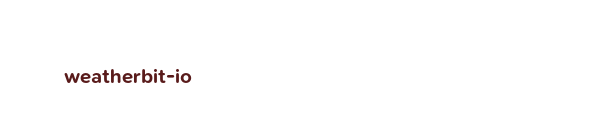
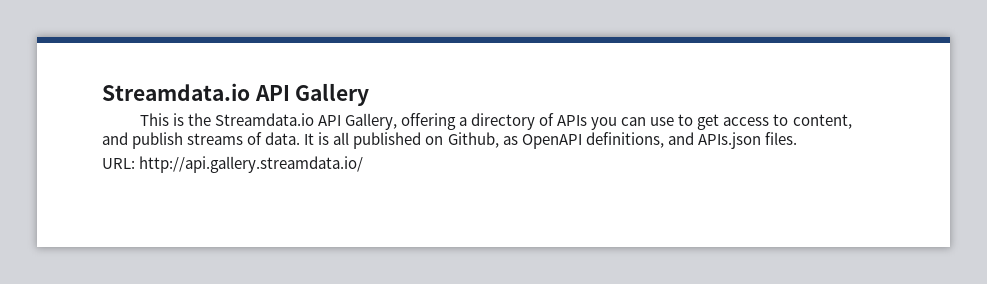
- weatherbit-io
+ Streamdata.io API Gallery
+ This is the Streamdata.io API Gallery, offering a directory of APIs you can use to get access to content, and publish streams of data. It is all published on Github, as OpenAPI definitions, and APIs.json files.
+ URL: http://api.gallery.streamdata.io/

